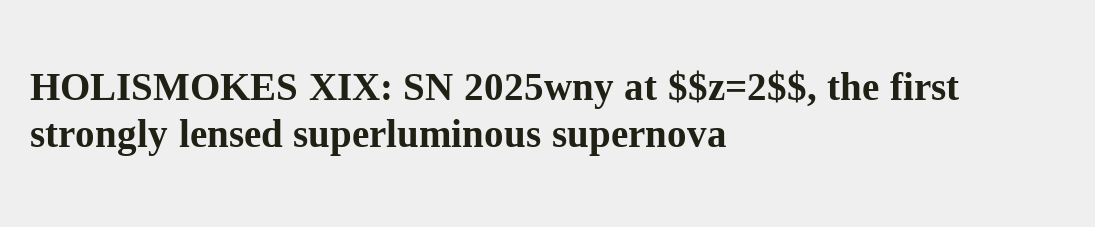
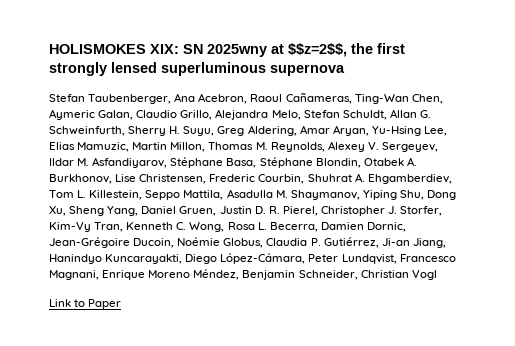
+ Stefan Taubenberger, Ana Acebron, Raoul Cañameras, Ting-Wan Chen, Aymeric Galan, Claudio Grillo, Alejandra Melo, Stefan Schuldt, Allan G. Schweinfurth, Sherry H. Suyu, Greg Aldering, Amar Aryan, Yu-Hsing Lee, Elias Mamuzic, Martin Millon, Thomas M. Reynolds, Alexey V. Sergeyev, Ildar M. Asfandiyarov, Stéphane Basa, Stéphane Blondin, Otabek A. Burkhonov, Lise Christensen, Frederic Courbin, Shuhrat A. Ehgamberdiev, Tom L. Killestein, Seppo Mattila, Asadulla M. Shaymanov, Yiping Shu, Dong Xu, Sheng Yang, Daniel Gruen, Justin D. R. Pierel, Christopher J. Storfer, Kim-Vy Tran, Kenneth C. Wong, Rosa L. Becerra, Damien Dornic, Jean-Grégoire Ducoin, Noémie Globus, Claudia P. Gutiérrez, Ji-an Jiang, Hanindyo Kuncarayakti, Diego López-Cámara, Peter Lundqvist, Francesco Magnani, Enrique Moreno Méndez, Benjamin Schneider, Christian Vogl
+ Link to Paper

